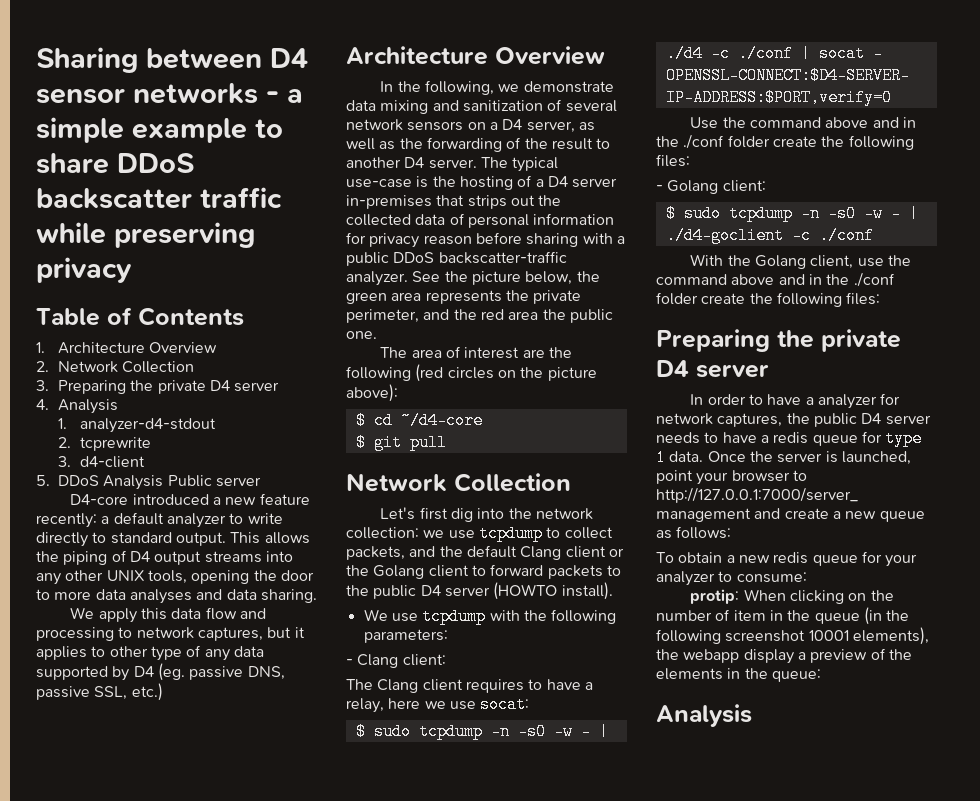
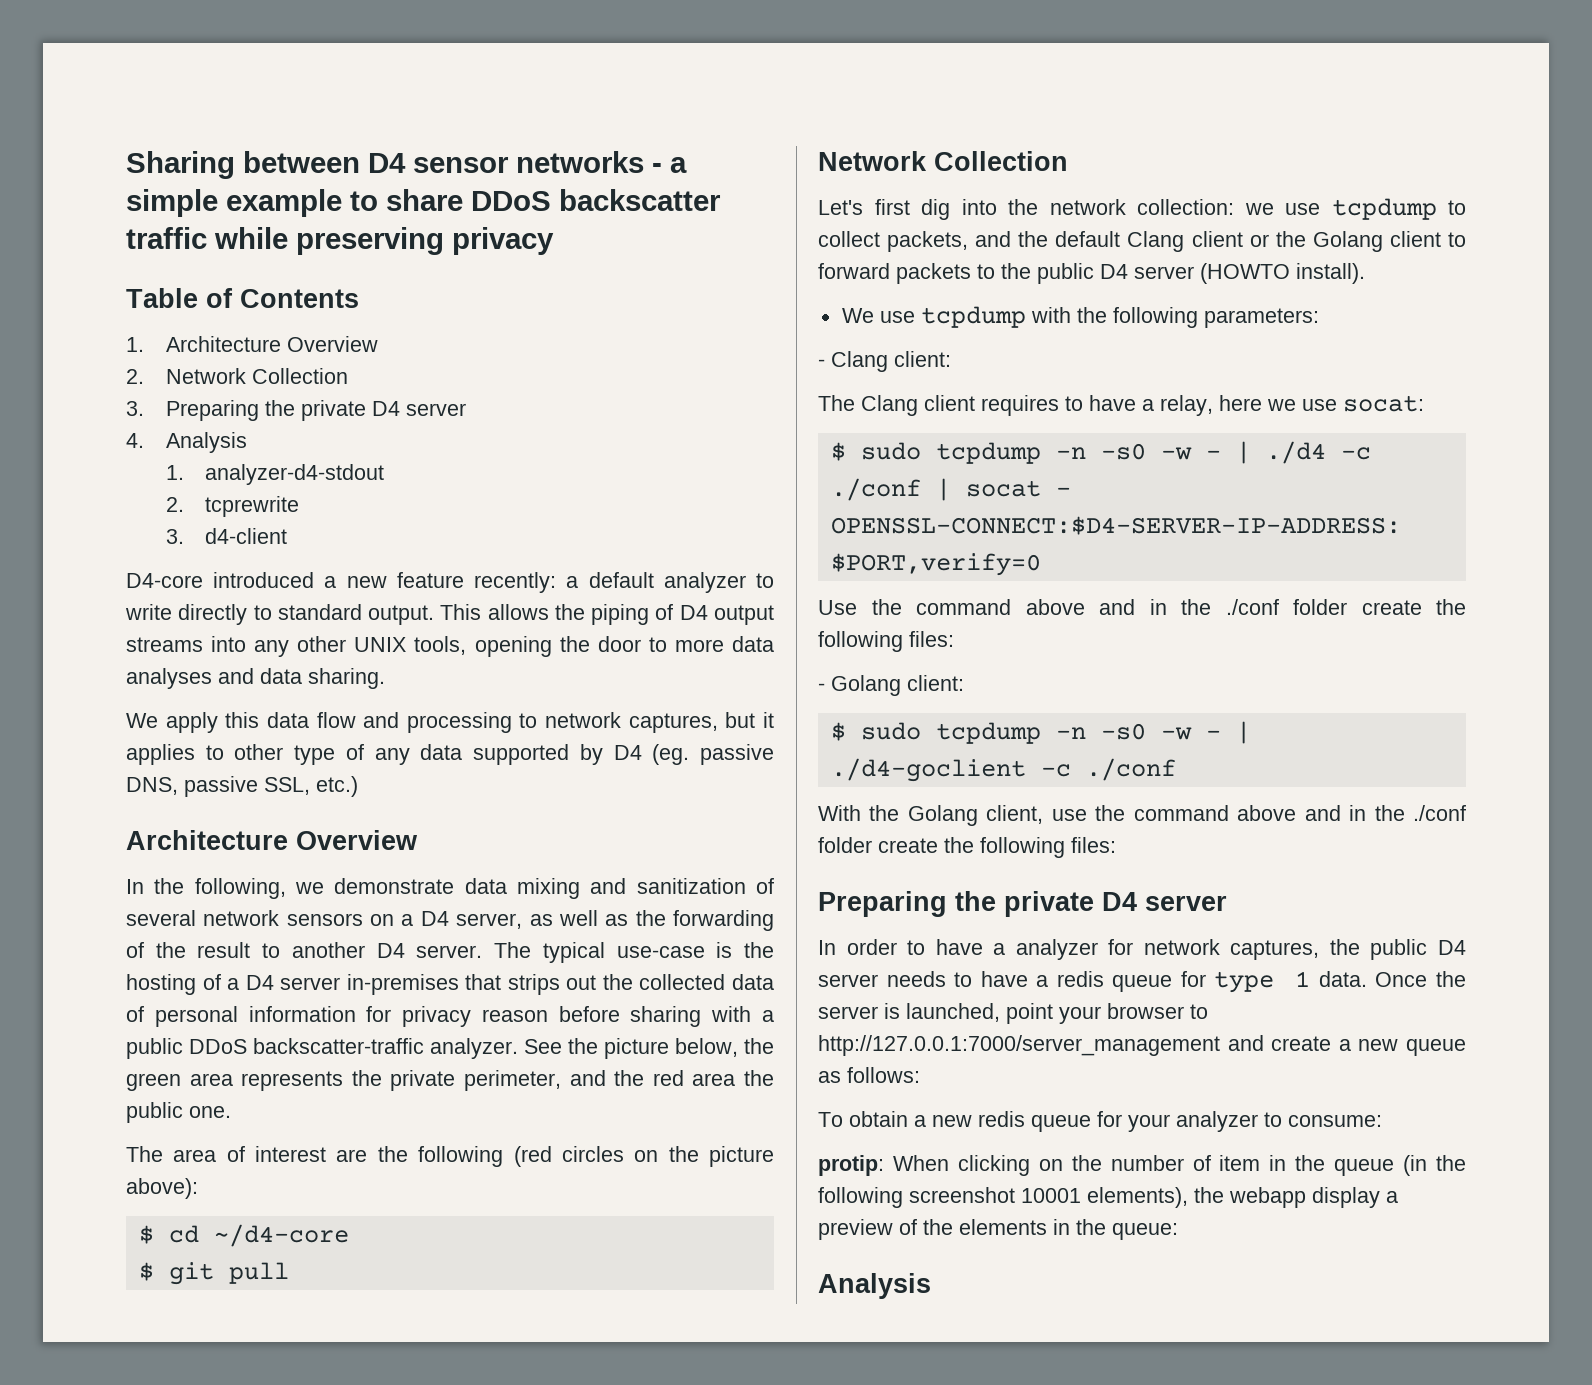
- 5. DDoS Analysis Public server

